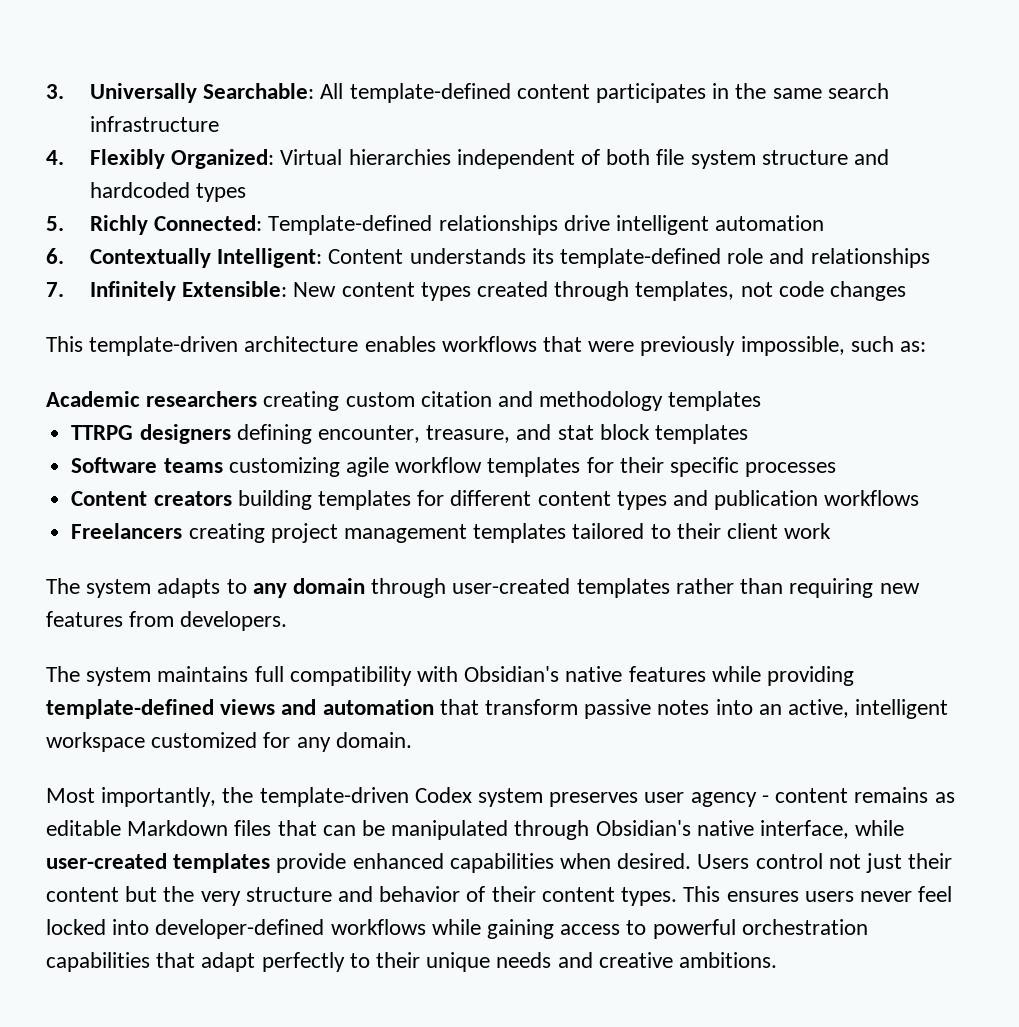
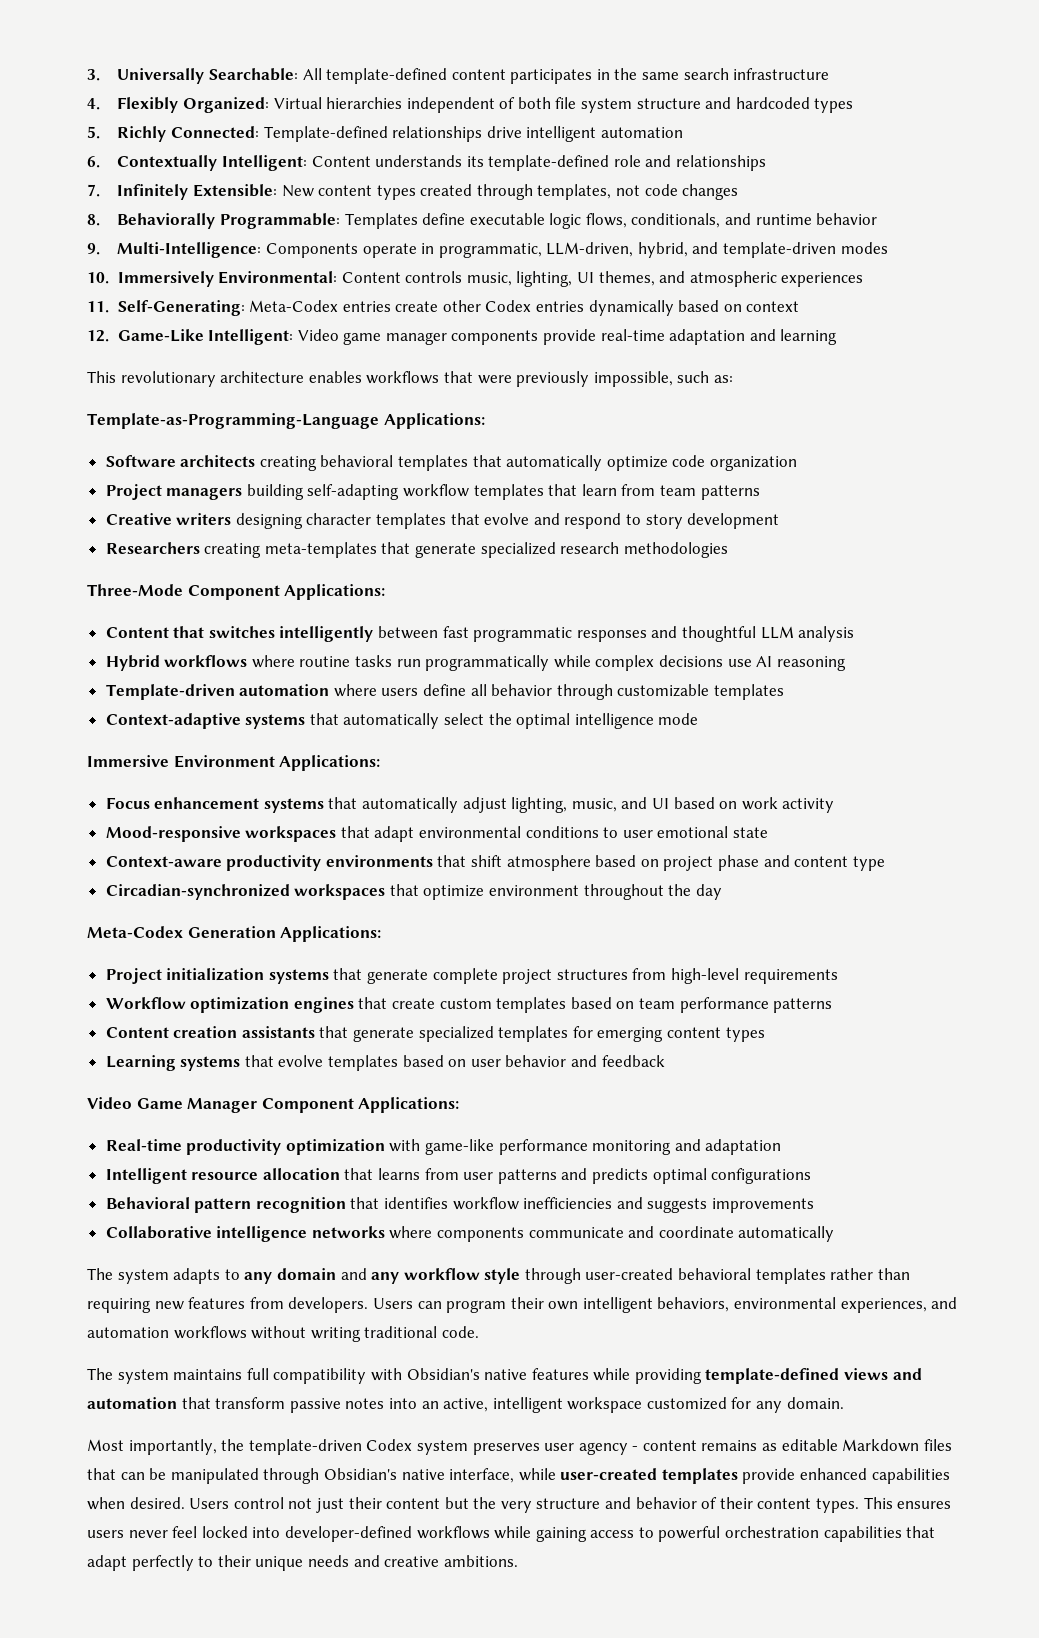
- This template-driven architecture enables workflows that were previously impossible, such as:
+ 8. Behaviorally Programmable: Templates define executable logic flows, conditionals, and runtime behavior
+ 9. Multi-Intelligence: Components operate in programmatic, LLM-driven, hybrid, and template-driven modes
+ 10. Immersively Environmental: Content controls music, lighting, UI themes, and atmospheric experiences
+ 11. Self-Generating: Meta-Codex entries create other Codex entries dynamically based on context
+ 12. Game-Like Intelligent: Video game manager components provide real-time adaptation and learning
+ This revolutionary architecture enables workflows that were previously impossible, such as:
- Academic researchers creating custom citation and methodology templates
- TTRPG designers defining encounter, treasure, and stat block templates
- Software teams customizing agile workflow templates for their specific processes
- Content creators building templates for different content types and publication workflows
- Freelancers creating project management templates tailored to their client work
+ Template-as-Programming-Language Applications:
+ Software architects creating behavioral templates that automatically optimize code organization
+ Project managers building self-adapting workflow templates that learn from team patterns
+ Creative writers designing character templates that evolve and respond to story development
+ Researchers creating meta-templates that generate specialized research methodologies
+ Three-Mode Component Applications:
+ Content that switches intelligently between fast programmatic responses and thoughtful LLM analysis
+ Hybrid workflows where routine tasks run programmatically while complex decisions use AI reasoning
+ Template-driven automation where users define all behavior through customizable templates
+ Context-adaptive systems that automatically select the optimal intelligence mode
+ Immersive Environment Applications:
+ Focus enhancement systems that automatically adjust lighting, music, and UI based on work activity
+ Mood-responsive workspaces that adapt environmental conditions to user emotional state
+ Context-aware productivity environments that shift atmosphere based on project phase and content type
+ Circadian-synchronized workspaces that optimize environment throughout the day
+ Meta-Codex Generation Applications:
+ Project initialization systems that generate complete project structures from high-level requirements
+ Workflow optimization engines that create custom templates based on team performance patterns
+ Content creation assistants that generate specialized templates for emerging content types
+ Learning systems that evolve templates based on user behavior and feedback
+ Video Game Manager Component Applications:
+ Real-time productivity optimization with game-like performance monitoring and adaptation
+ Intelligent resource allocation that learns from user patterns and predicts optimal configurations
+ Behavioral pattern recognition that identifies workflow inefficiencies and suggests improvements
+ Collaborative intelligence networks where components communicate and coordinate automatically
- The system adapts to any domain through user-created templates rather than requiring new features from developers.
+ The system adapts to any domain and any workflow style through user-created behavioral templates rather than requiring new features from developers. Users can program their own intelligent behaviors, environmental experiences, and automation workflows without writing traditional code.

